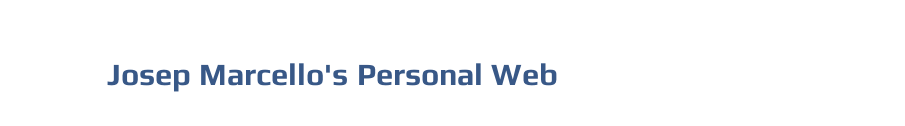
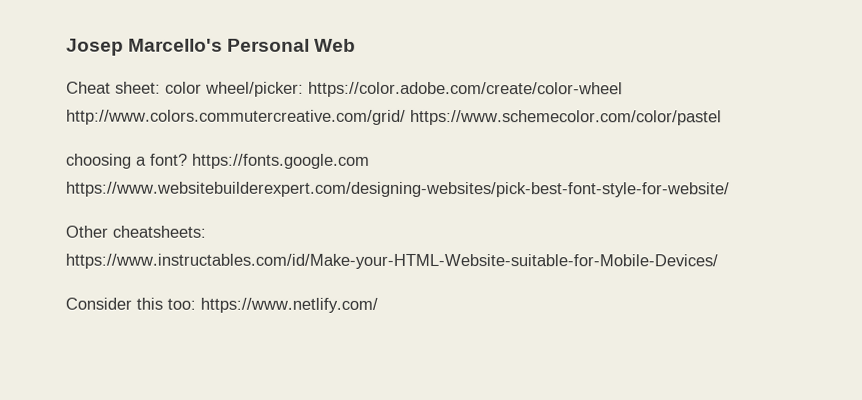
+ Cheat sheet: color wheel/picker: https://color.adobe.com/create/color-wheel http://www.colors.commutercreative.com/grid/ https://www.schemecolor.com/color/pastel
+ choosing a font? https://fonts.google.com https://www.websitebuilderexpert.com/designing-websites/pick-best-font-style-for-website/
+ Other cheatsheets: https://www.instructables.com/id/Make-your-HTML-Website-suitable-for-Mobile-Devices/
+ Consider this too: https://www.netlify.com/

